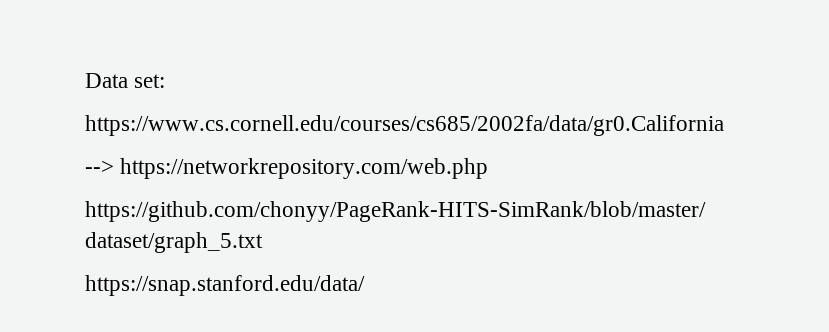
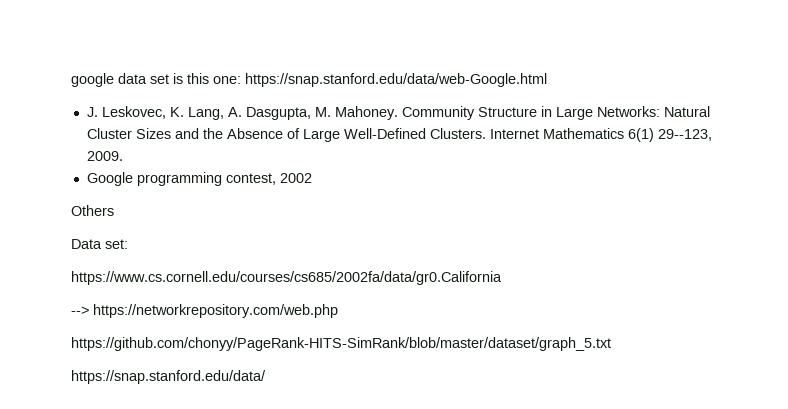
+ google data set is this one: https://snap.stanford.edu/data/web-Google.html
+ J. Leskovec, K. Lang, A. Dasgupta, M. Mahoney. Community Structure in Large Networks: Natural Cluster Sizes and the Absence of Large Well-Defined Clusters. Internet Mathematics 6(1) 29--123, 2009.
+ Google programming contest, 2002
+ Others

